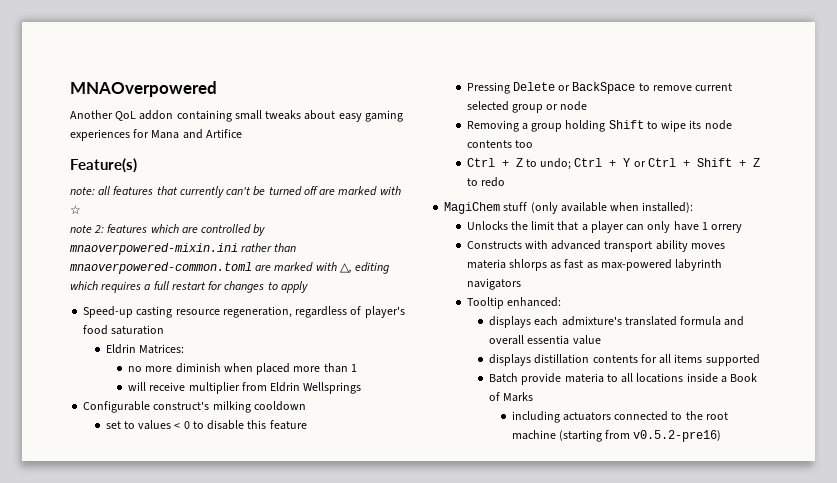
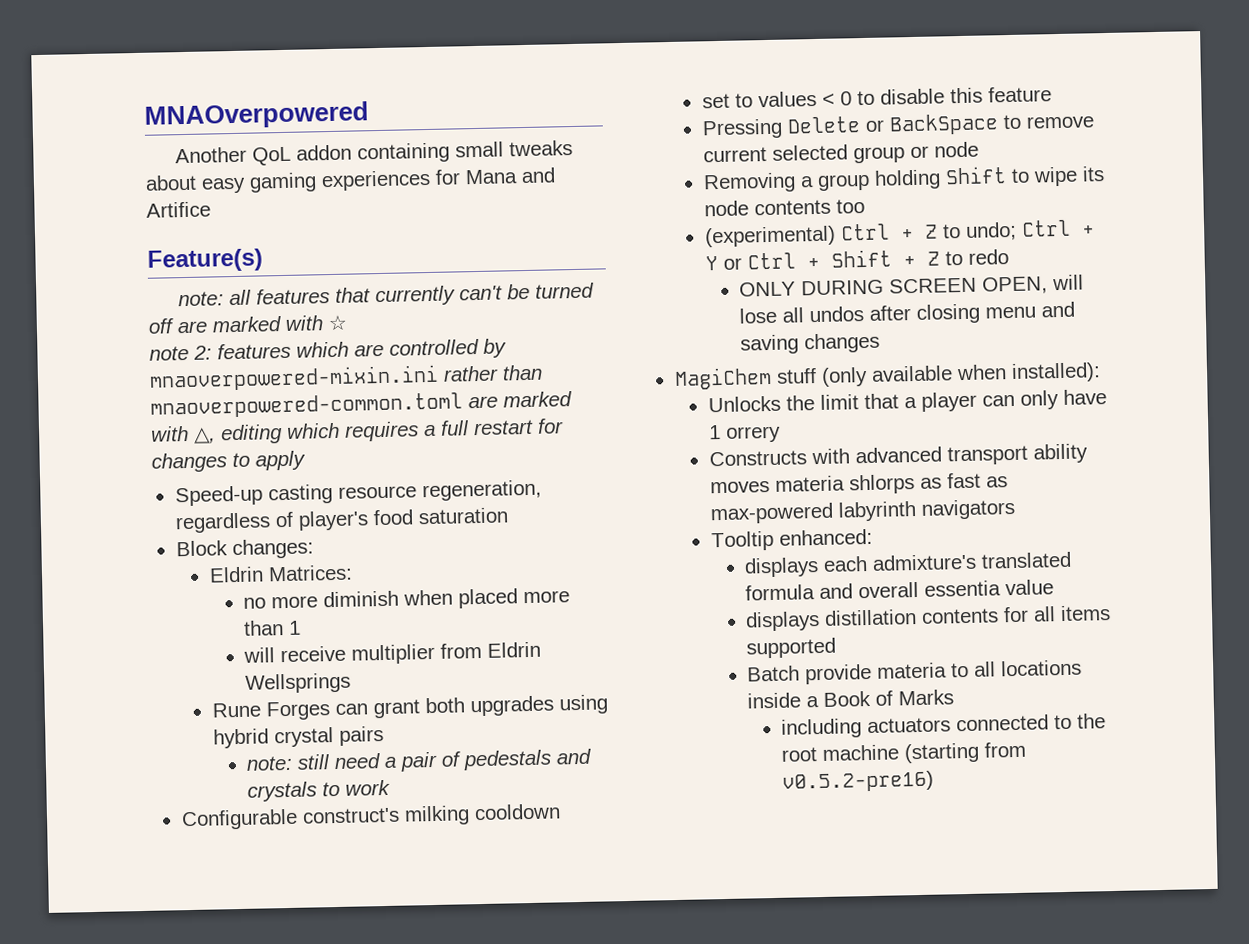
+ Block changes:
+ Rune Forges can grant both upgrades using hybrid crystal pairs
+ note: still need a pair of pedestals and crystals to work
- Ctrl + Z to undo; Ctrl + Y or Ctrl + Shift + Z to redo
+ (experimental) Ctrl + Z to undo; Ctrl + Y or Ctrl + Shift + Z to redo
+ ONLY DURING SCREEN OPEN, will lose all undos after closing menu and saving changes

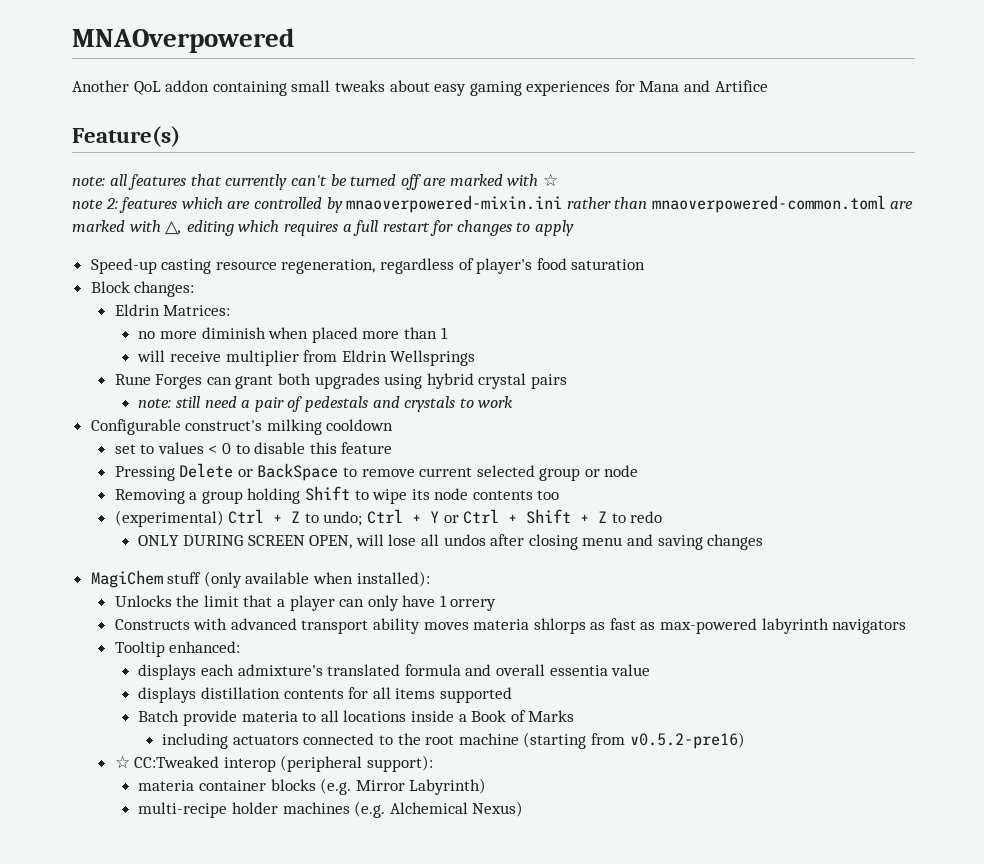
+ ☆ CC:Tweaked interop (peripheral support):
+ materia container blocks (e.g. Mirror Labyrinth)
+ multi-recipe holder machines (e.g. Alchemical Nexus)

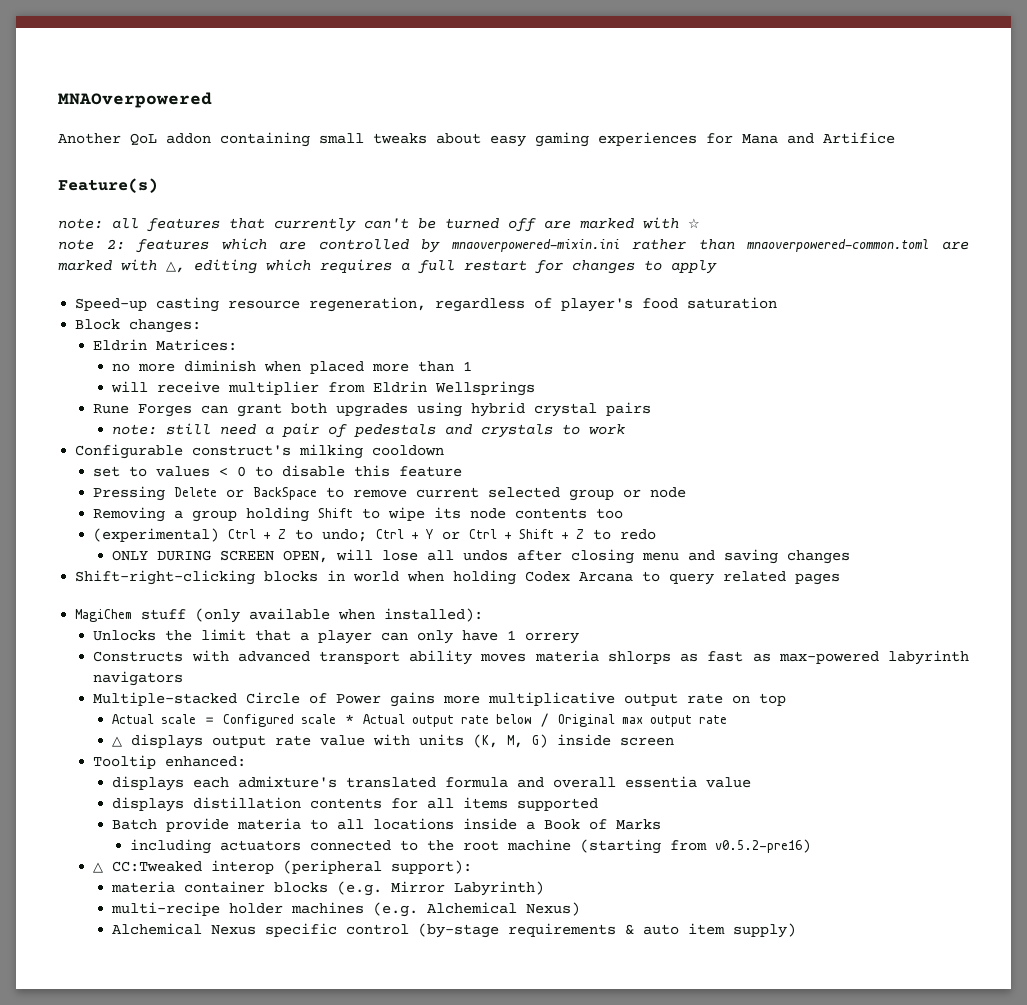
+ Shift-right-clicking blocks in world when holding Codex Arcana to query related pages
+ Multiple-stacked Circle of Power gains more multiplicative output rate on top
+ Actual scale = Configured scale * Actual output rate below / Original max output rate
+ △ displays output rate value with units (K, M, G) inside screen
- ☆ CC:Tweaked interop (peripheral support):
+ △ CC:Tweaked interop (peripheral support):
+ Alchemical Nexus specific control (by-stage requirements & auto item supply)

